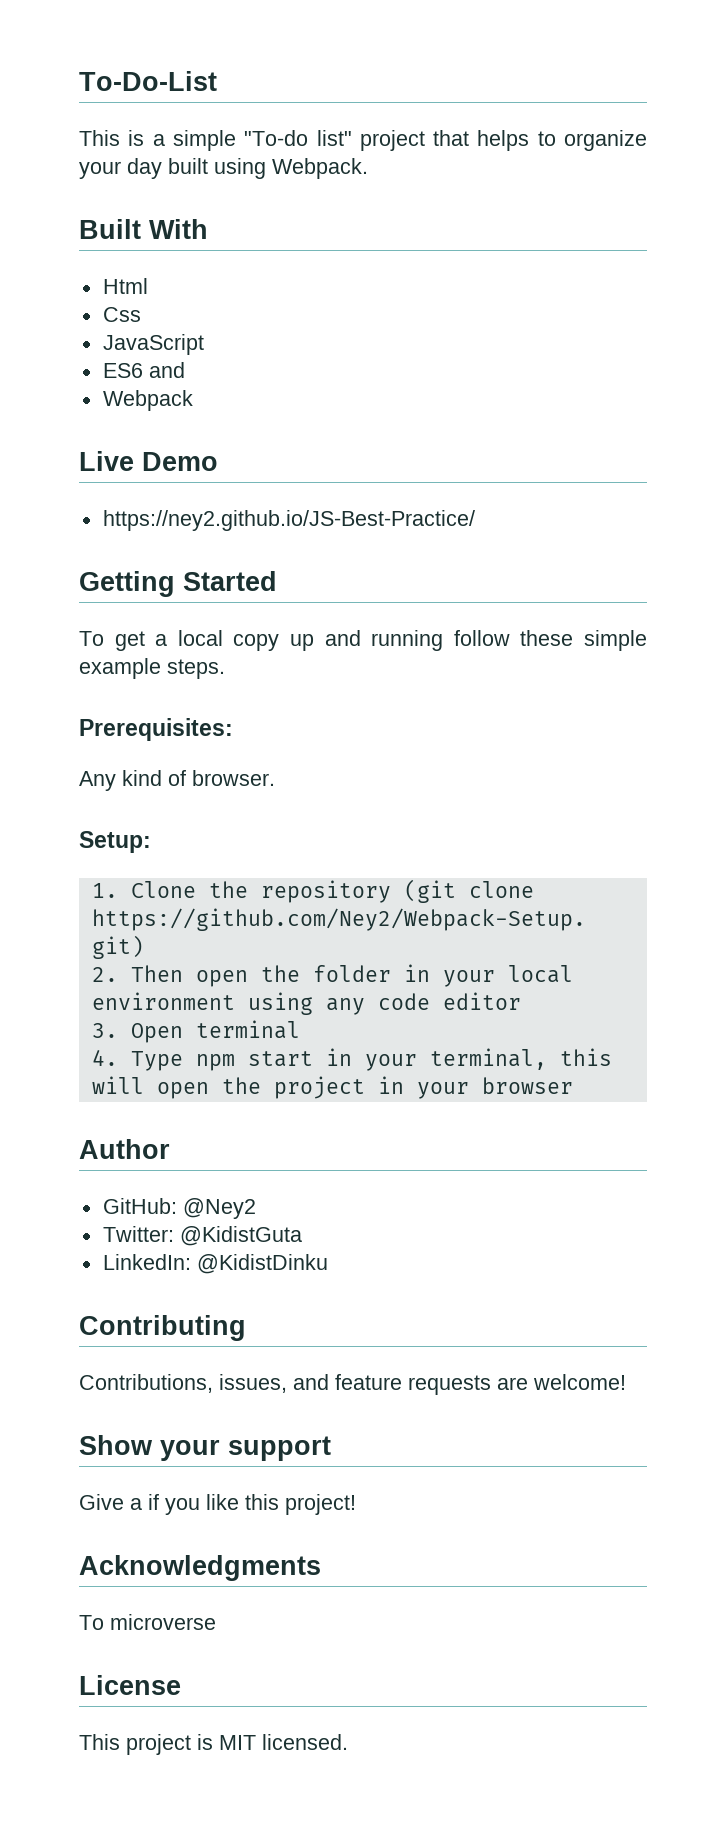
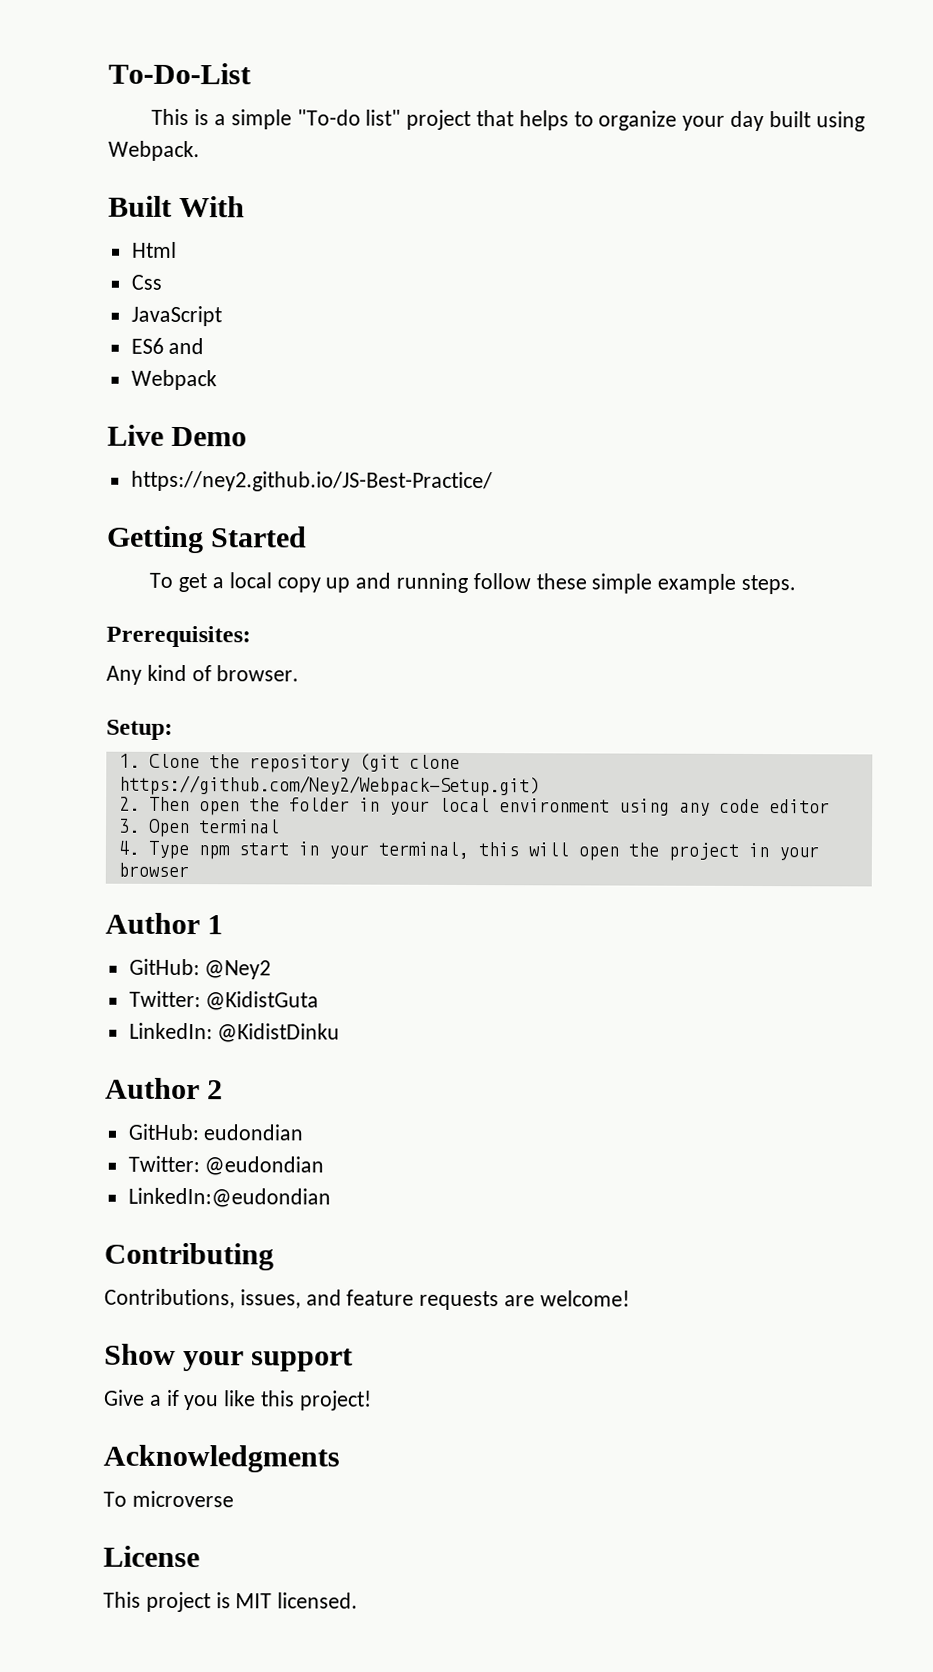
- Author
+ Author 1
+ Author 2
+ GitHub: eudondian
+ Twitter: @eudondian
+ LinkedIn:@eudondian

